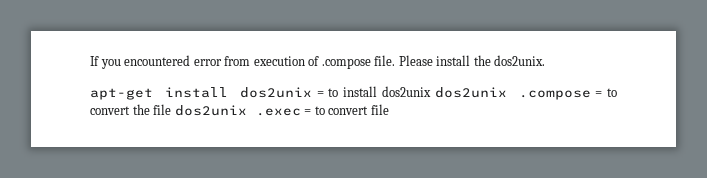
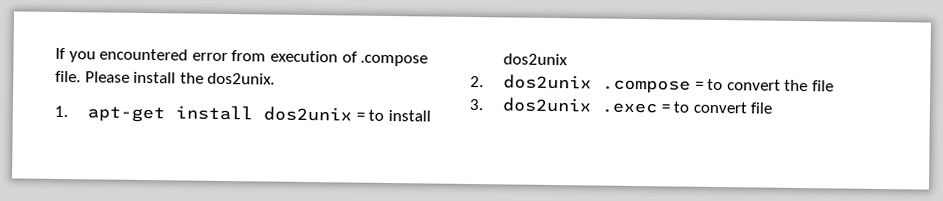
- apt-get install dos2unix = to install dos2unix dos2unix .compose = to convert the file dos2unix .exec = to convert file
+ 1. apt-get install dos2unix = to install dos2unix
+ 2. dos2unix .compose = to convert the file
+ 3. dos2unix .exec = to convert file

